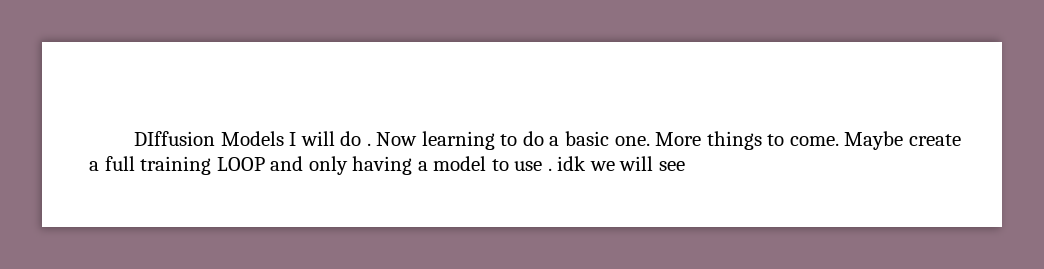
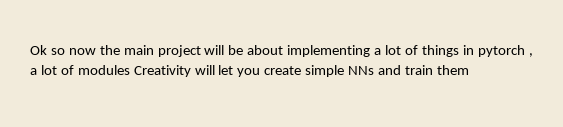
- DIffusion Models I will do . Now learning to do a basic one. More things to come. Maybe create a full training LOOP and only having a model to use . idk we will see
+ Ok so now the main project will be about implementing a lot of things in pytorch , a lot of modules Creativity will let you create simple NNs and train them

